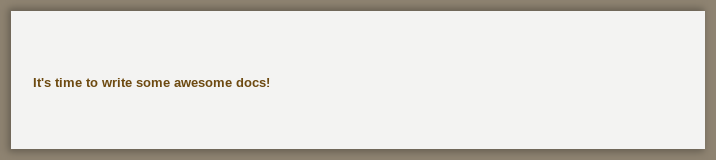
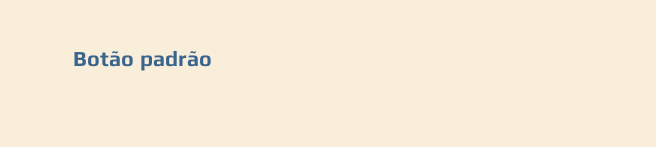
- It's time to write some awesome docs!
+ Botão padrão

